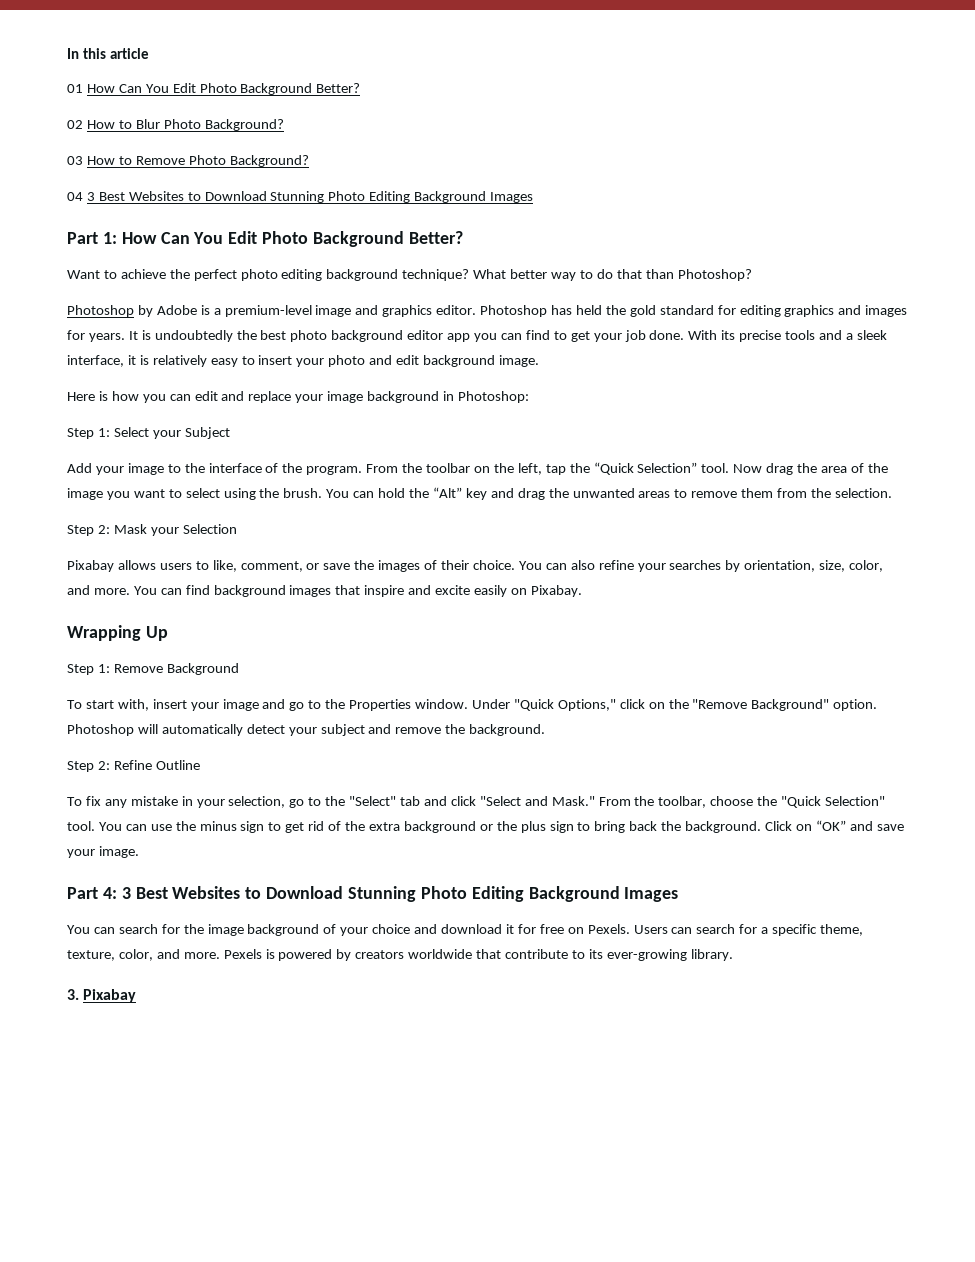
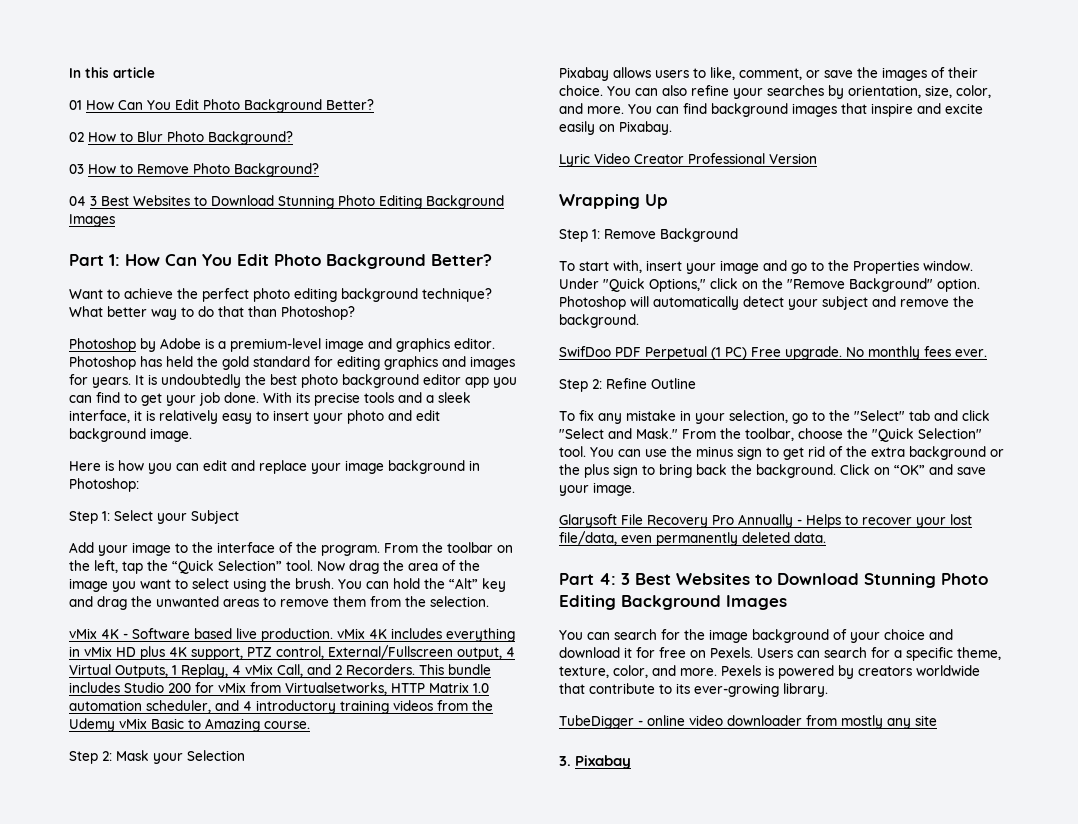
+ vMix 4K - Software based live production. vMix 4K includes everything in vMix HD plus 4K support, PTZ control, External/Fullscreen output, 4 Virtual Outputs, 1 Replay, 4 vMix Call, and 2 Recorders. This bundle includes Studio 200 for vMix from Virtualsetworks, HTTP Matrix 1.0 automation scheduler, and 4 introductory training videos from the Udemy vMix Basic to Amazing course.
+ Lyric Video Creator Professional Version
+ SwifDoo PDF Perpetual (1 PC) Free upgrade. No monthly fees ever.
+ Glarysoft File Recovery Pro Annually - Helps to recover your lost file/data, even permanently deleted data.
+ TubeDigger - online video downloader from mostly any site

